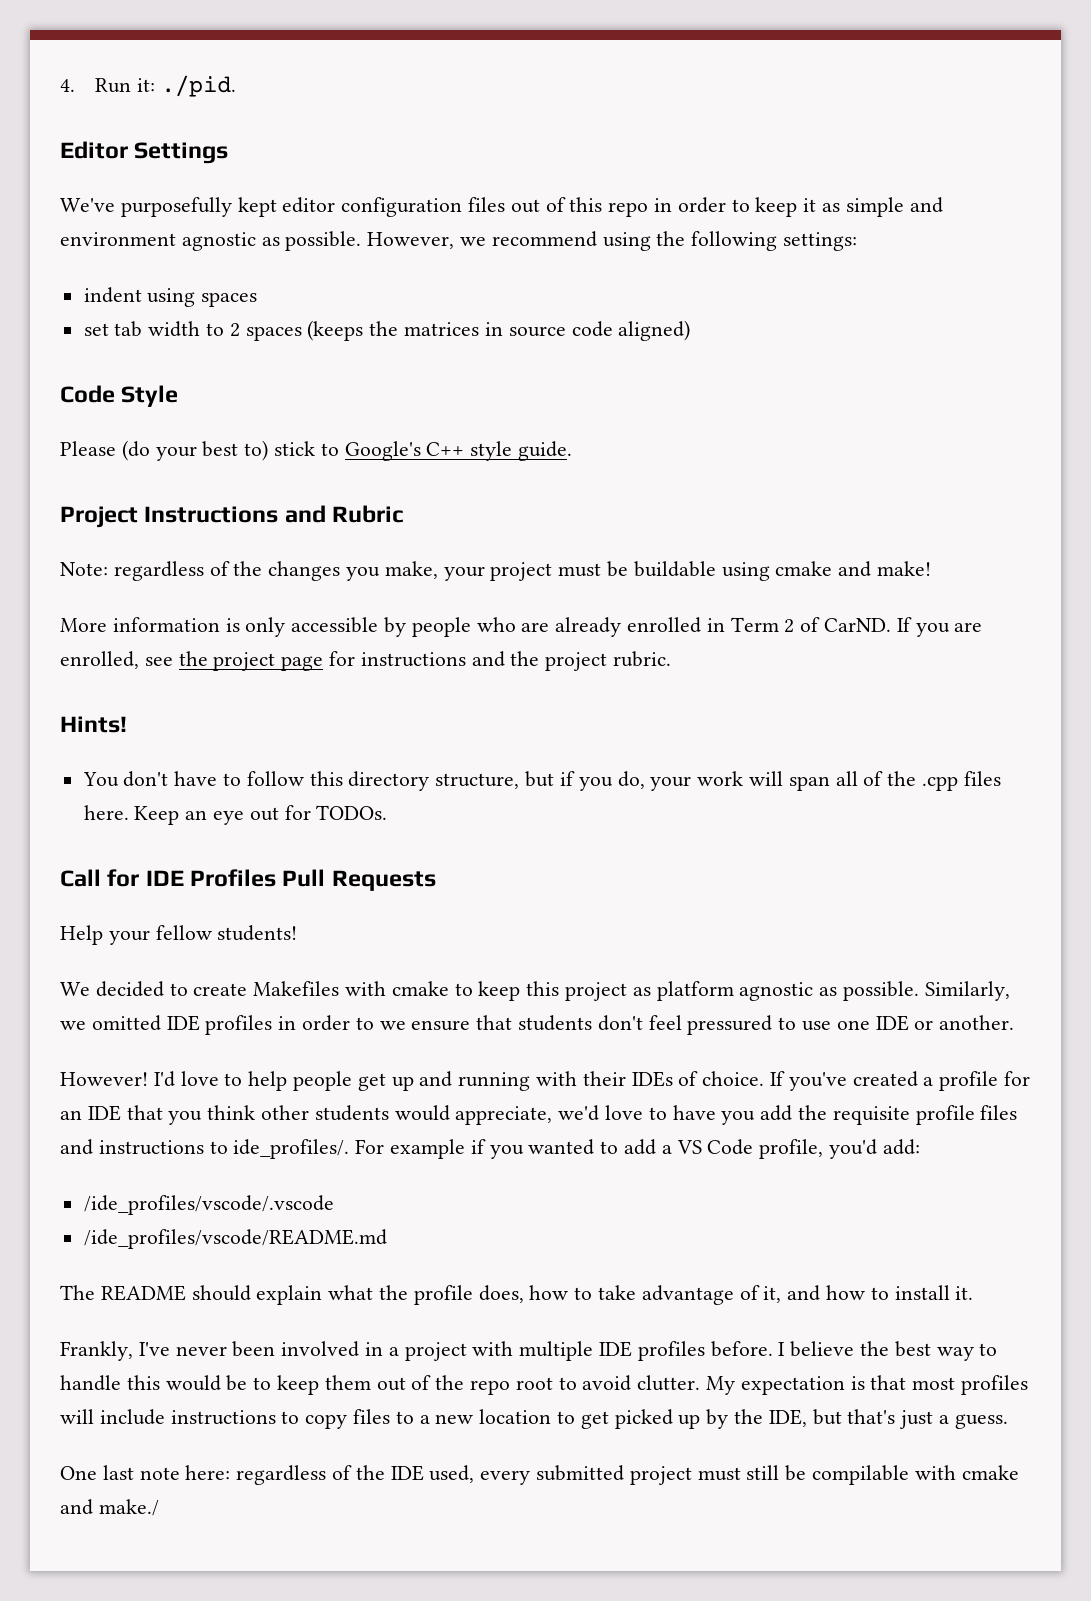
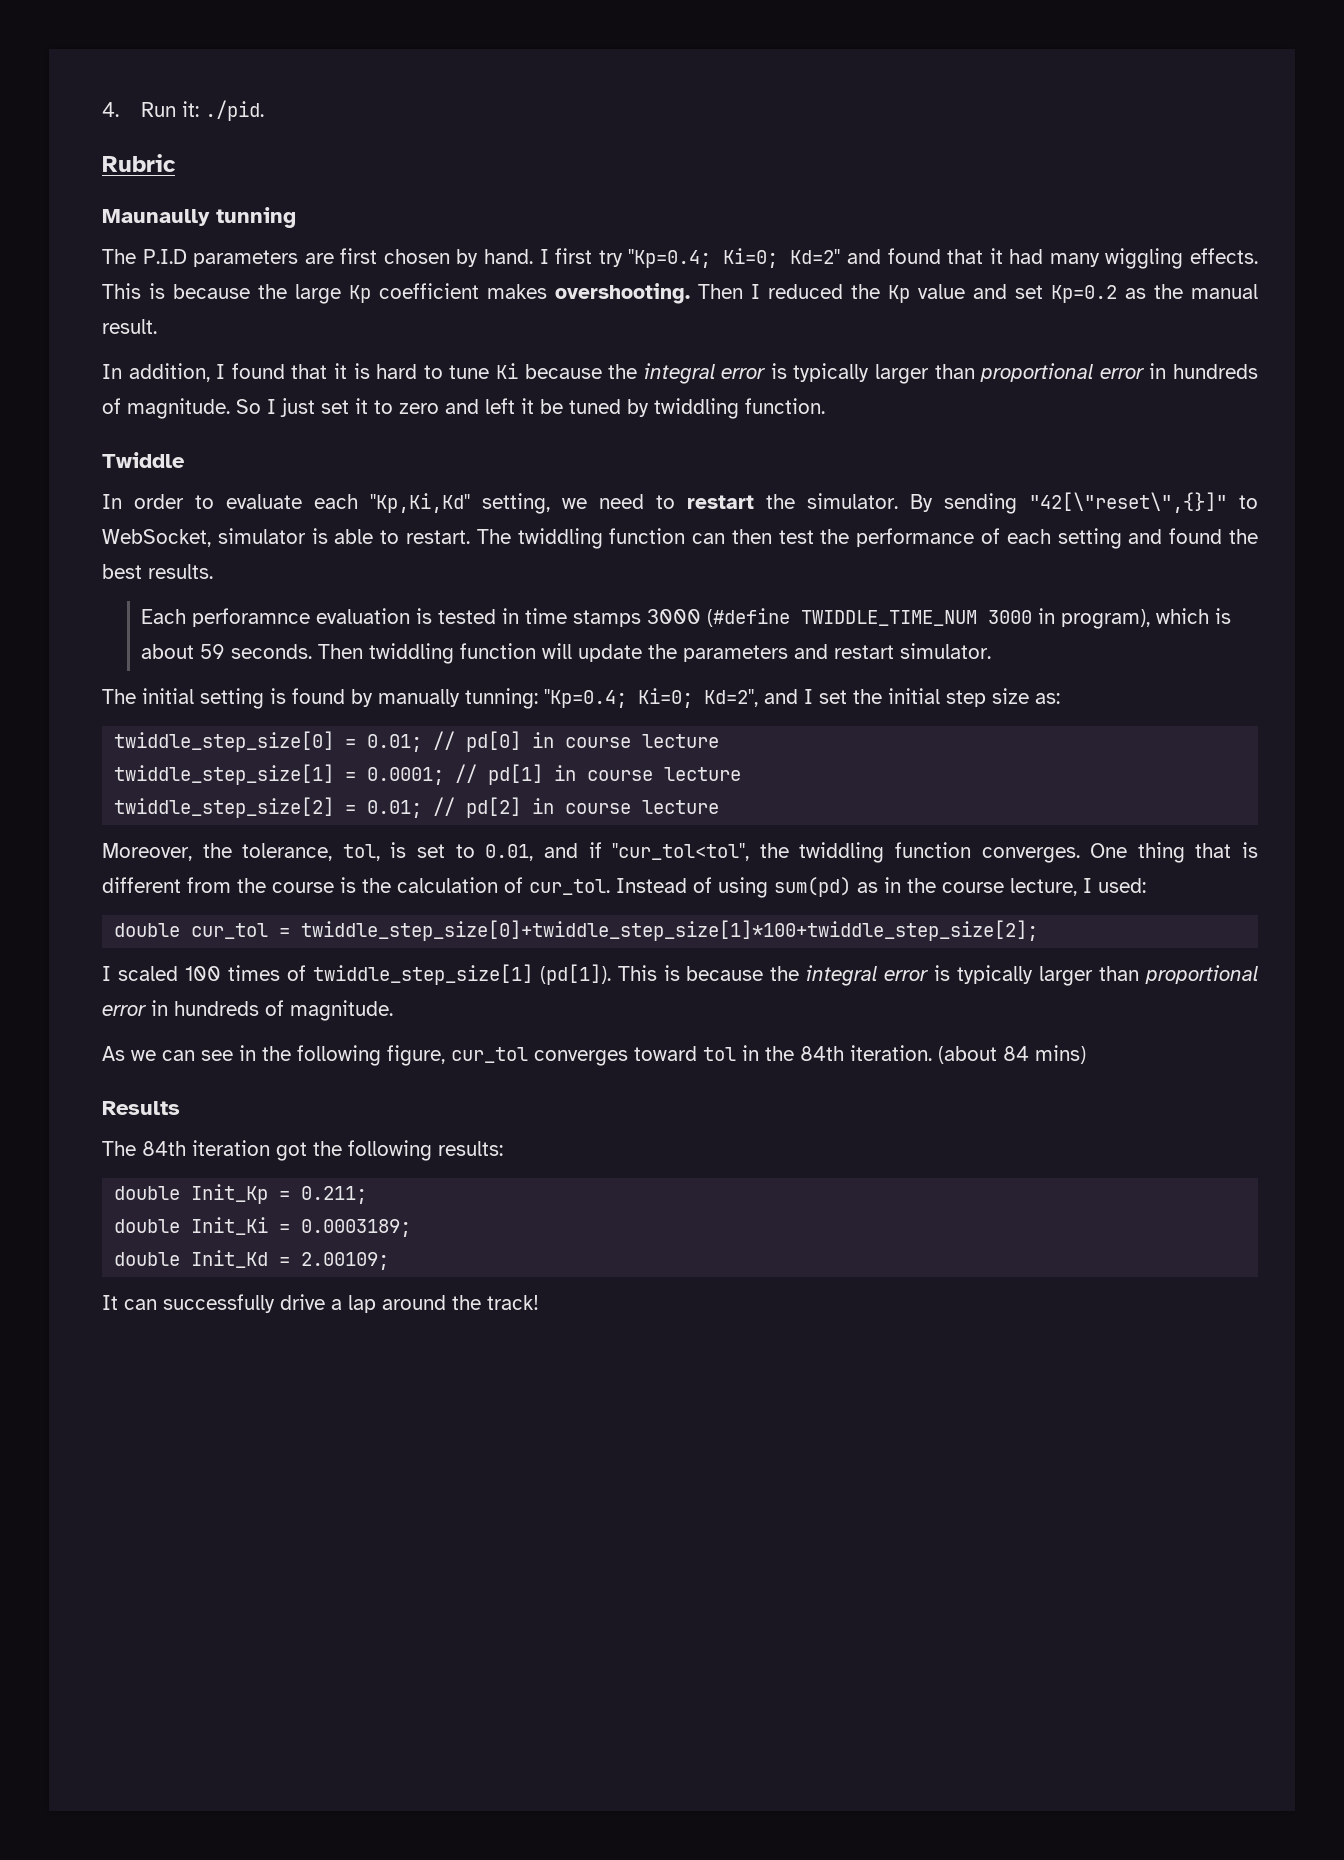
- Editor Settings
- We've purposefully kept editor configuration files out of this repo in order to keep it as simple and environment agnostic as possible. However, we recommend using the following settings:
- indent using spaces
- set tab width to 2 spaces (keeps the matrices in source code aligned)
- Code Style
- Please (do your best to) stick to Google's C++ style guide.
- Project Instructions and Rubric
- Note: regardless of the changes you make, your project must be buildable using cmake and make!
- More information is only accessible by people who are already enrolled in Term 2 of CarND. If you are enrolled, see the project page for instructions and the project rubric.
- Hints!
- You don't have to follow this directory structure, but if you do, your work will span all of the .cpp files here. Keep an eye out for TODOs.
- Call for IDE Profiles Pull Requests
- Help your fellow students!
- We decided to create Makefiles with cmake to keep this project as platform agnostic as possible. Similarly, we omitted IDE profiles in order to we ensure that students don't feel pressured to use one IDE or another.
- However! I'd love to help people get up and running with their IDEs of choice. If you've created a profile for an IDE that you think other students would appreciate, we'd love to have you add the requisite profile files and instructions to ide_profiles/. For example if you wanted to add a VS Code profile, you'd add:
- /ide_profiles/vscode/.vscode
- /ide_profiles/vscode/README.md
- The README should explain what the profile does, how to take advantage of it, and how to install it.
- Frankly, I've never been involved in a project with multiple IDE profiles before. I believe the best way to handle this would be to keep them out of the repo root to avoid clutter. My expectation is that most profiles will include instructions to copy files to a new location to get picked up by the IDE, but that's just a guess.
- One last note here: regardless of the IDE used, every submitted project must still be compilable with cmake and make./
+ Rubric
+ Maunaully tunning
+ The P.I.D parameters are first chosen by hand. I first try "Kp=0.4; Ki=0; Kd=2" and found that it had many wiggling effects. This is because the large Kp coefficient makes overshooting. Then I reduced the Kp value and set Kp=0.2 as the manual result.
+ In addition, I found that it is hard to tune Ki because the integral error is typically larger than proportional error in hundreds of magnitude. So I just set it to zero and left it be tuned by twiddling function.
+ Twiddle
+ In order to evaluate each "Kp,Ki,Kd" setting, we need to restart the simulator. By sending "42[\"reset\",{}]" to WebSocket, simulator is able to restart. The twiddling function can then test the performance of each setting and found the best results.
+ Each perforamnce evaluation is tested in time stamps 3000 (#define TWIDDLE_TIME_NUM 3000 in program), which is about 59 seconds. Then twiddling function will update the parameters and restart simulator.
+ The initial setting is found by manually tunning: "Kp=0.4; Ki=0; Kd=2", and I set the initial step size as:
+ twiddle_step_size[0] = 0.01; // pd[0] in course lecture
+ twiddle_step_size[1] = 0.0001; // pd[1] in course lecture
+ twiddle_step_size[2] = 0.01; // pd[2] in course lecture
+ Moreover, the tolerance, tol, is set to 0.01, and if "cur_tol<tol", the twiddling function converges. One thing that is different from the course is the calculation of cur_tol. Instead of using sum(pd) as in the course lecture, I used:
+ double cur_tol = twiddle_step_size[0]+twiddle_step_size[1]*100+twiddle_step_size[2];
+ I scaled 100 times of twiddle_step_size[1] (pd[1]). This is because the integral error is typically larger than proportional error in hundreds of magnitude.
+ As we can see in the following figure, cur_tol converges toward tol in the 84th iteration. (about 84 mins)
+ Results
+ The 84th iteration got the following results:
+ double Init_Kp = 0.211;
+ double Init_Ki = 0.0003189;
+ double Init_Kd = 2.00109;
+ It can successfully drive a lap around the track!

